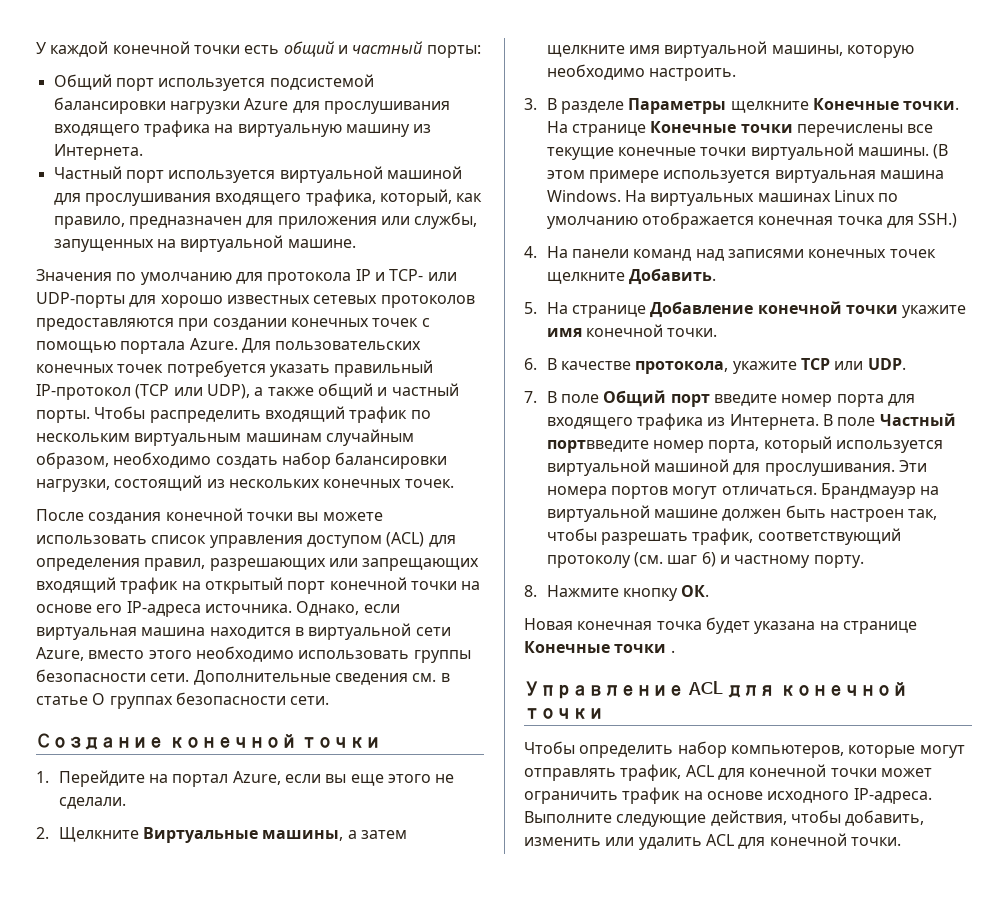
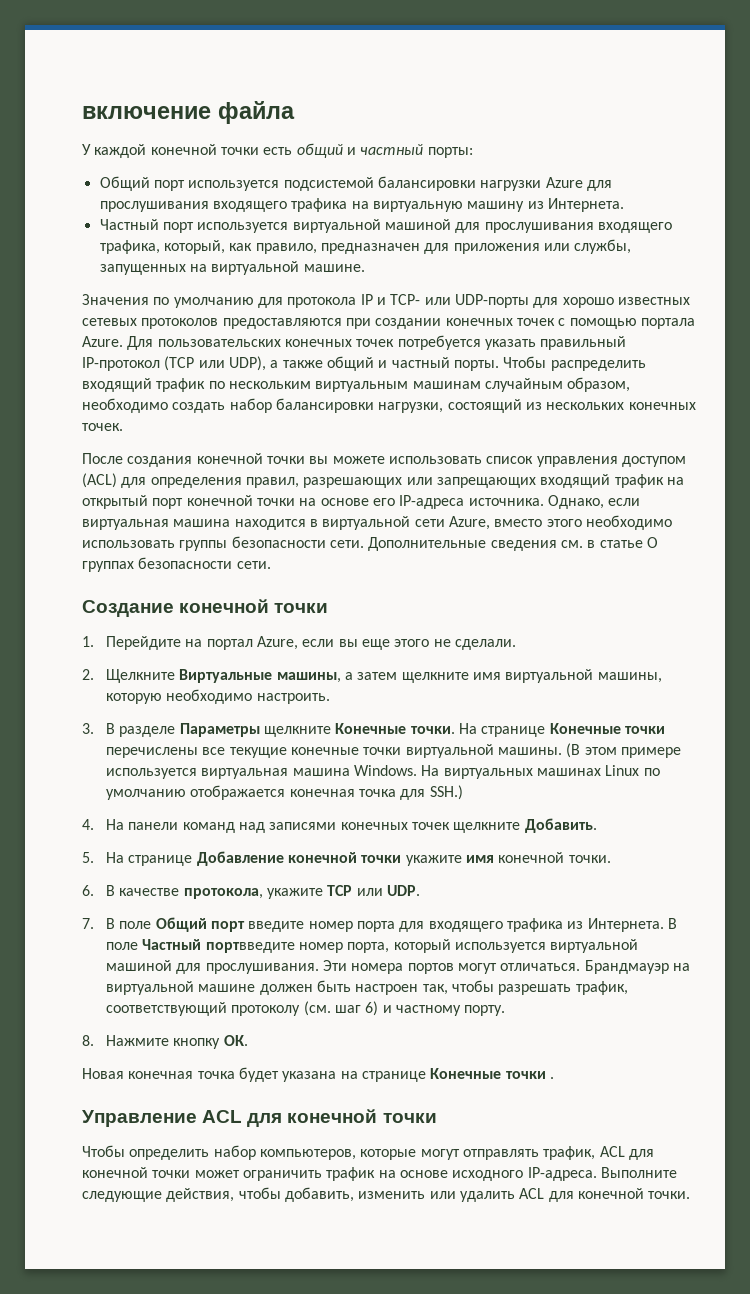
+ включение файла

